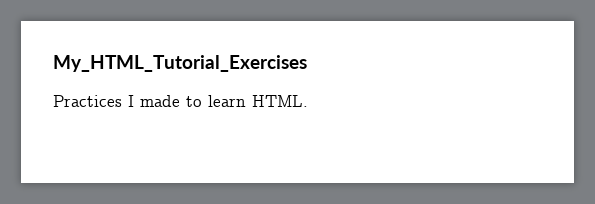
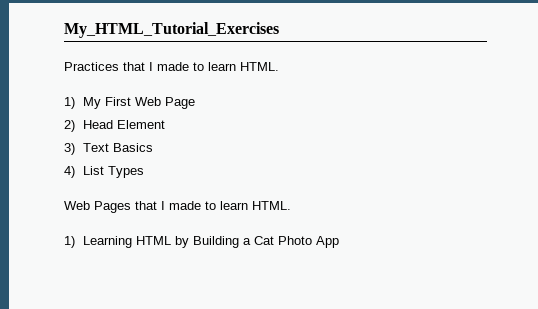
- Practices I made to learn HTML.
+ Practices that I made to learn HTML.
+ 1) My First Web Page
+ 2) Head Element
+ 3) Text Basics
+ 4) List Types
+ Web Pages that I made to learn HTML.
+ 1) Learning HTML by Building a Cat Photo App

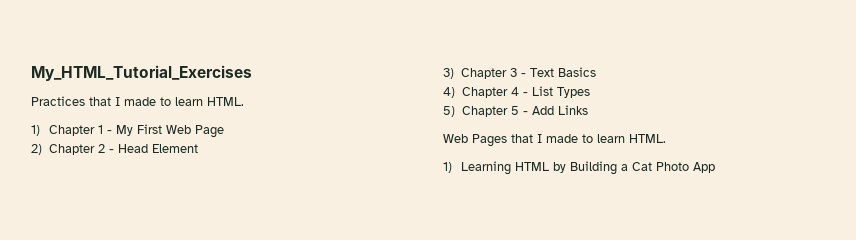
- 1) My First Web Page
+ 1) Chapter 1 - My First Web Page
- 2) Head Element
+ 2) Chapter 2 - Head Element
- 3) Text Basics
+ 3) Chapter 3 - Text Basics
- 4) List Types
+ 4) Chapter 4 - List Types
+ 5) Chapter 5 - Add Links

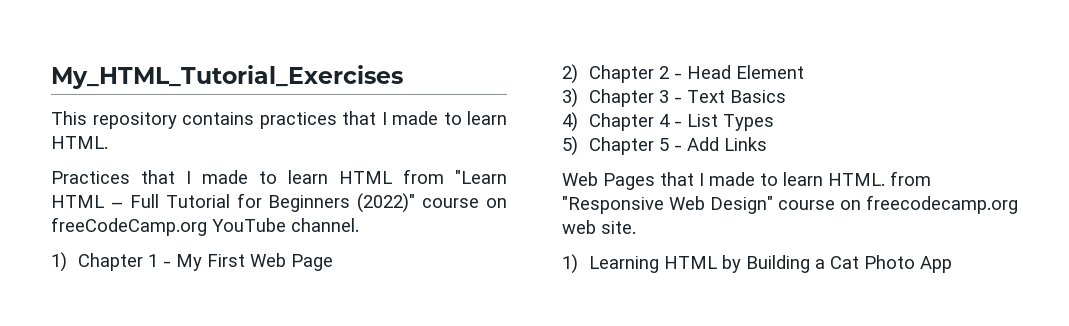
+ This repository contains practices that I made to learn HTML.
- Practices that I made to learn HTML.
+ Practices that I made to learn HTML from "Learn HTML – Full Tutorial for Beginners (2022)" course on freeCodeCamp.org YouTube channel.
- Web Pages that I made to learn HTML.
+ Web Pages that I made to learn HTML. from "Responsive Web Design" course on freecodecamp.org web site.

